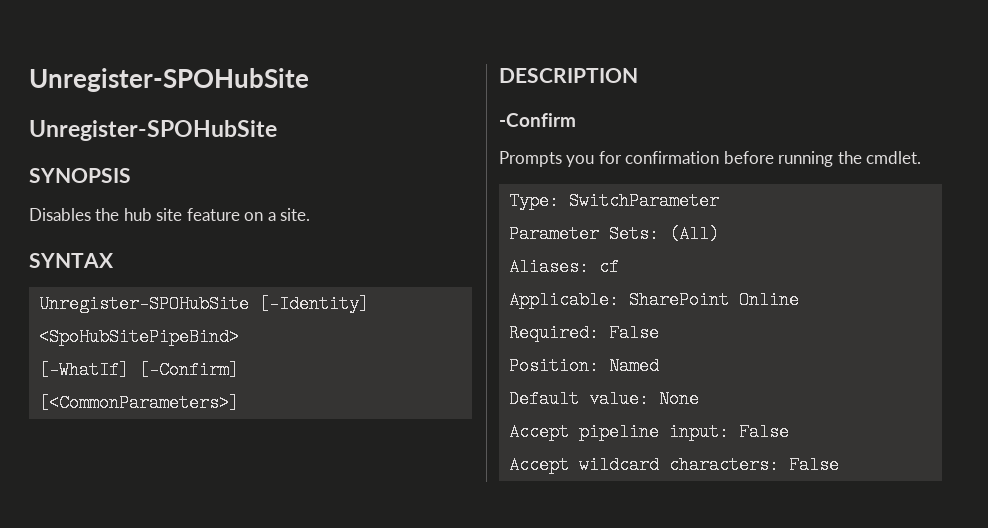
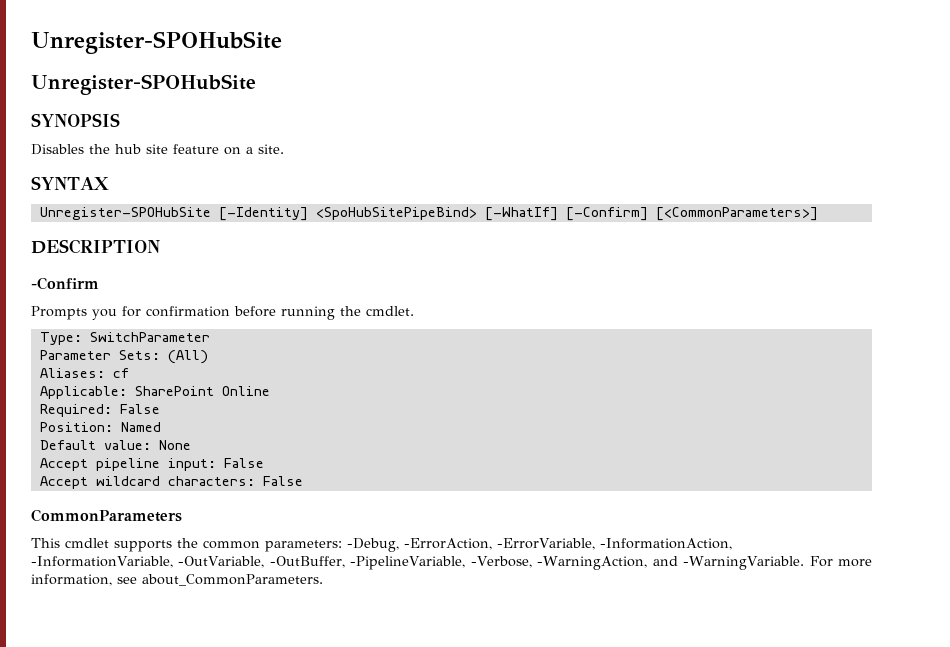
- Unregister-SPOHubSite [-Identity] <SpoHubSitePipeBind>
- [-WhatIf] [-Confirm]
- [<CommonParameters>]
+ Unregister-SPOHubSite [-Identity] <SpoHubSitePipeBind> [-WhatIf] [-Confirm] [<CommonParameters>]
+ CommonParameters
+ This cmdlet supports the common parameters: -Debug, -ErrorAction, -ErrorVariable, -InformationAction, -InformationVariable, -OutVariable, -OutBuffer, -PipelineVariable, -Verbose, -WarningAction, and -WarningVariable. For more information, see about_CommonParameters.

